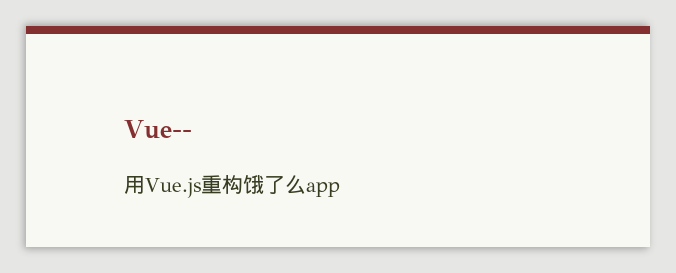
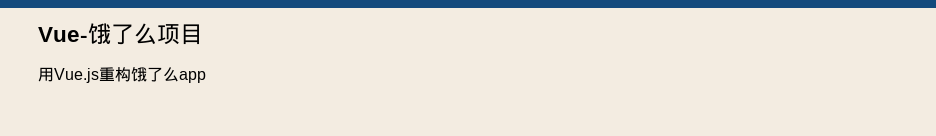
- Vue--
+ Vue-饿了么项目

